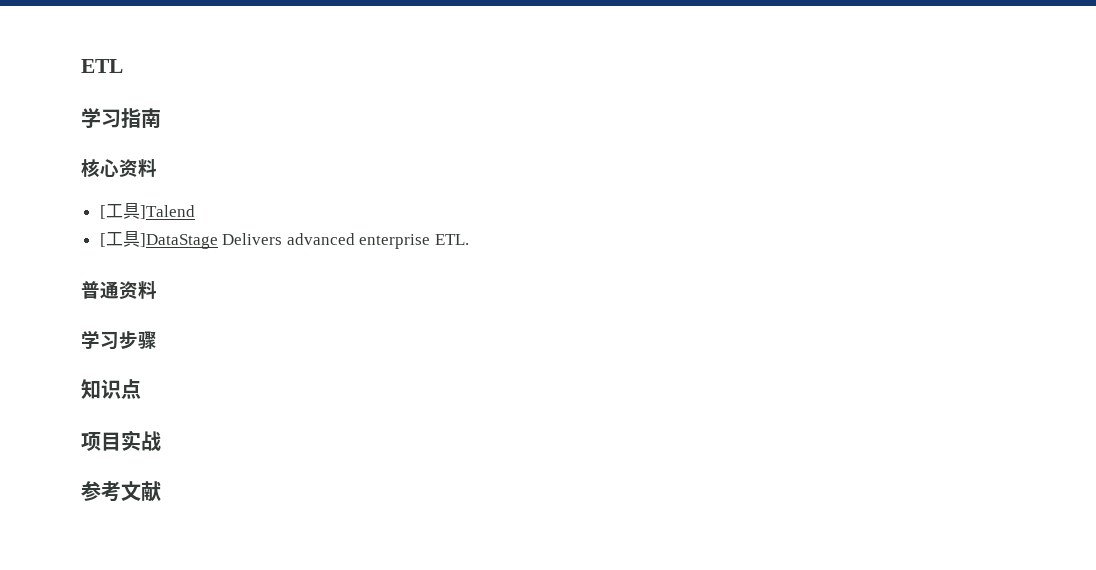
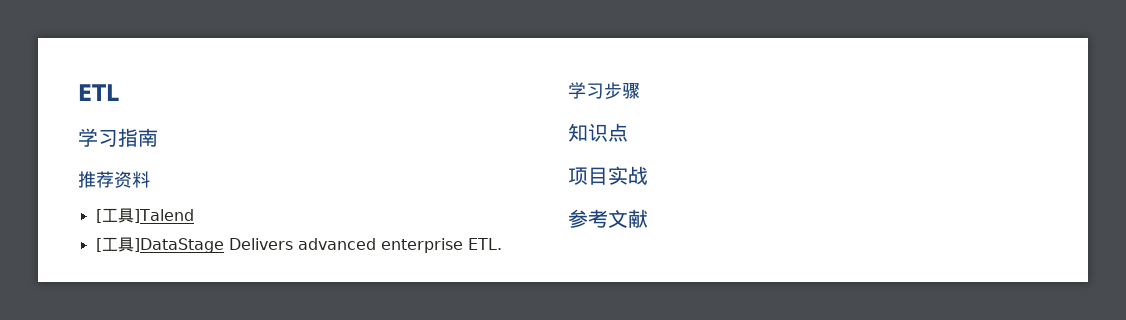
- 核心资料
+ 推荐资料
- 普通资料

